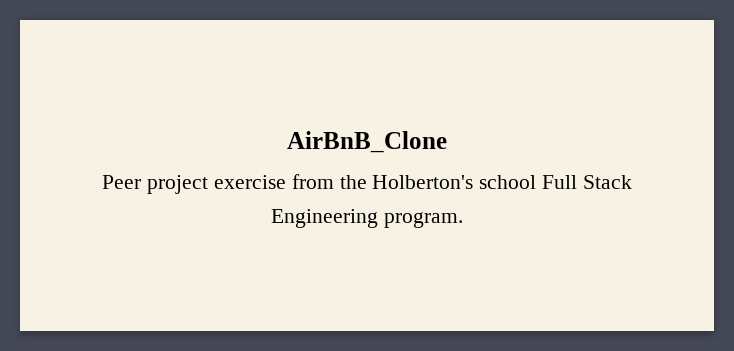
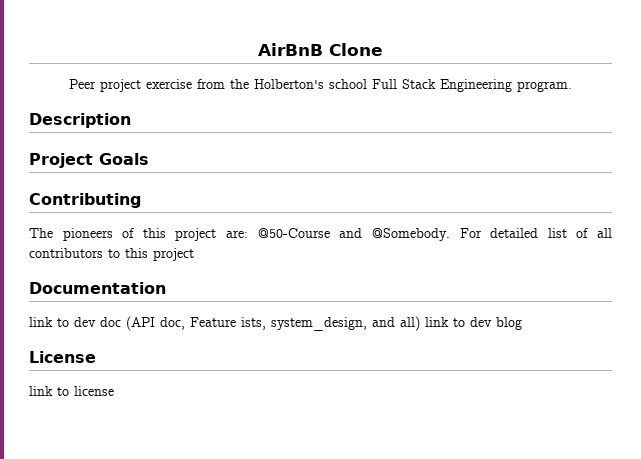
- AirBnB_Clone
+ AirBnB Clone
+ Description
+ Project Goals
+ Contributing
+ The pioneers of this project are: @50-Course and @Somebody. For detailed list of all contributors to this project
+ Documentation
+ link to dev doc (API doc, Feature ists, system_design, and all) link to dev blog
+ License
+ link to license

